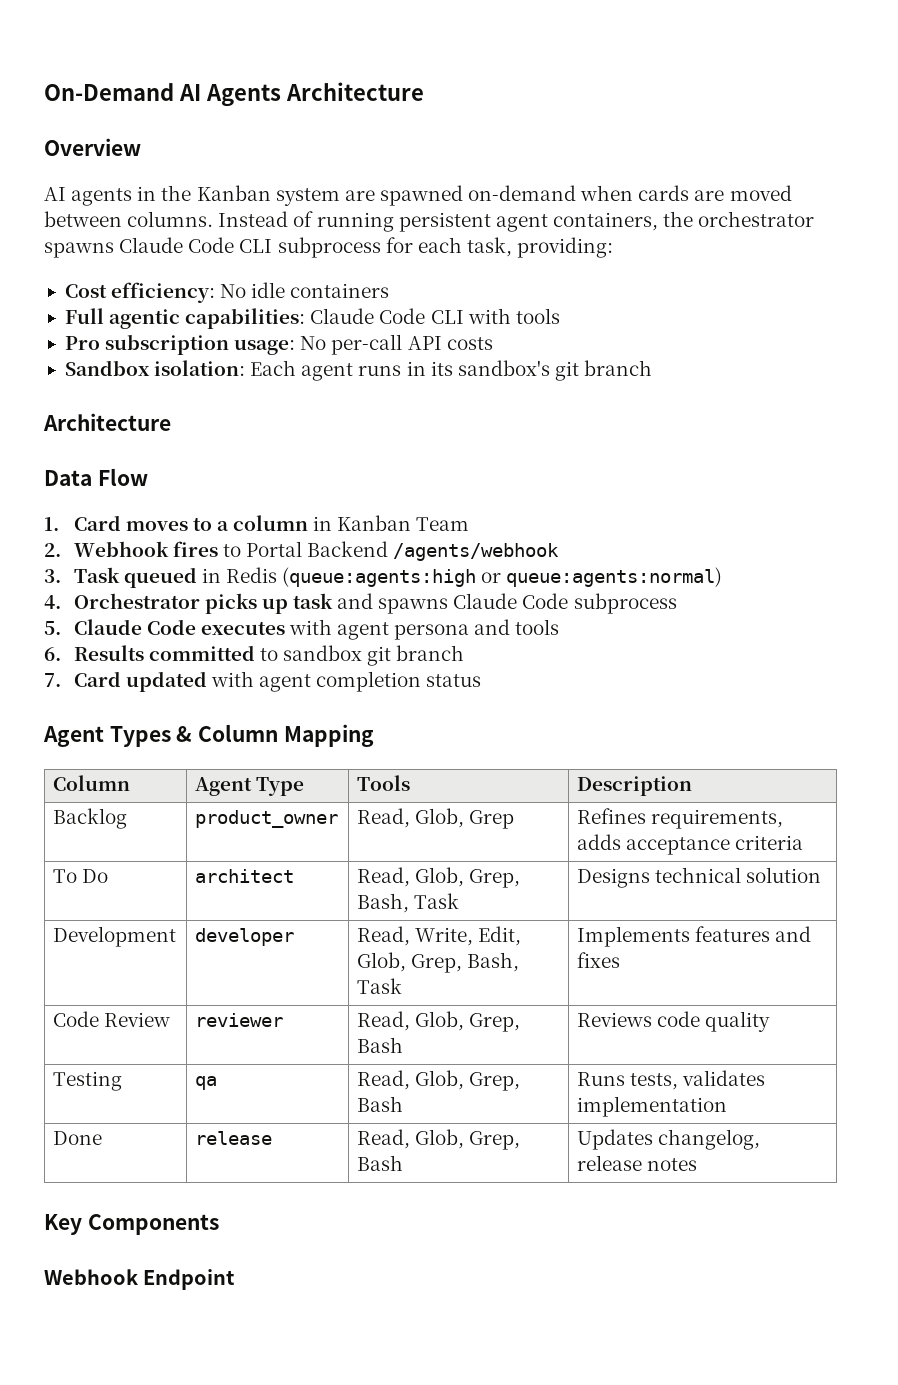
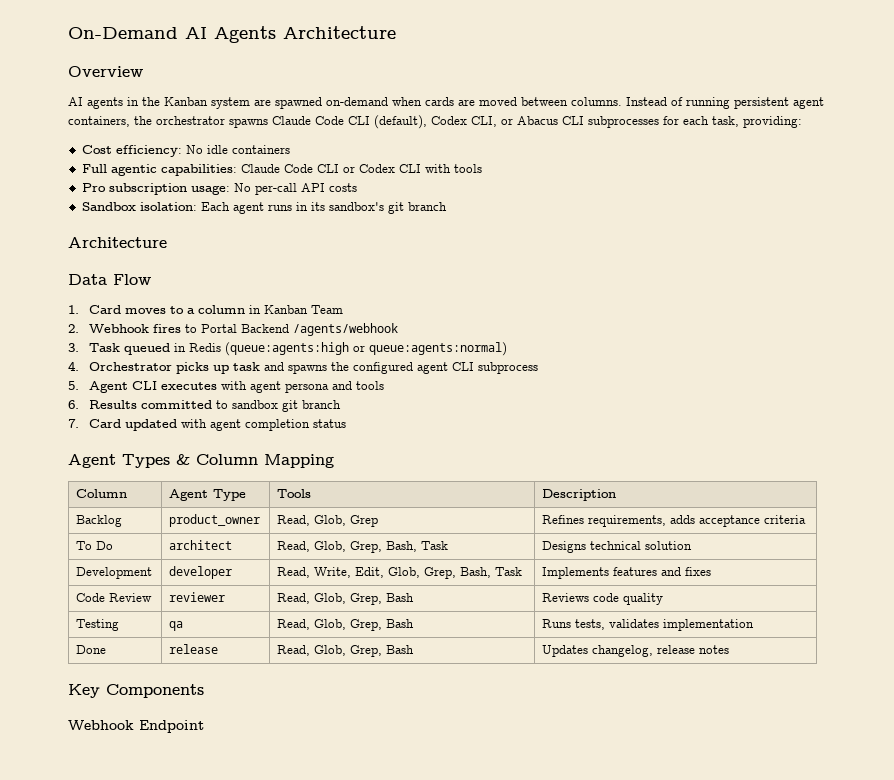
- Instead of running persistent agent containers, the orchestrator spawns Claude Code CLI subprocess for each task, providing:
+ Instead of running persistent agent containers, the orchestrator spawns Claude Code CLI (default), Codex CLI, or Abacus CLI subprocesses for each task, providing:
- Full agentic capabilities: Claude Code CLI with tools
+ Full agentic capabilities: Claude Code CLI or Codex CLI with tools
- 4. Orchestrator picks up task and spawns Claude Code subprocess
+ 4. Orchestrator picks up task and spawns the configured agent CLI subprocess
- 5. Claude Code executes with agent persona and tools
+ 5. Agent CLI executes with agent persona and tools

